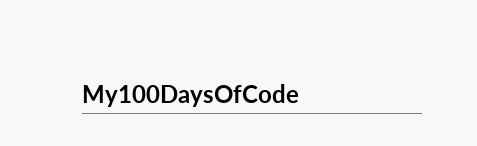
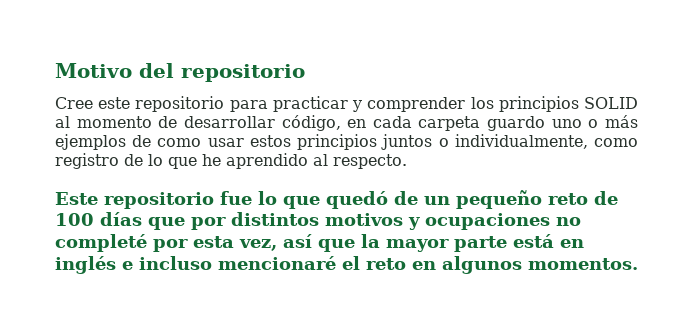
- My100DaysOfCode
+ Motivo del repositorio
+ Cree este repositorio para practicar y comprender los principios SOLID al momento de desarrollar código, en cada carpeta guardo uno o más ejemplos de como usar estos principios juntos o individualmente, como registro de lo que he aprendido al respecto.
+ Este repositorio fue lo que quedó de un pequeño reto de 100 días que por distintos motivos y ocupaciones no completé por esta vez, así que la mayor parte está en inglés e incluso mencionaré el reto en algunos momentos.

